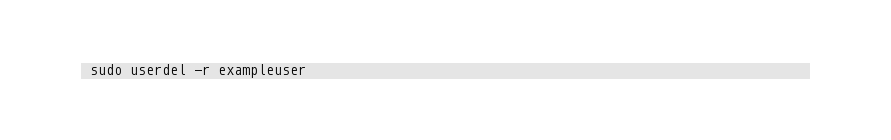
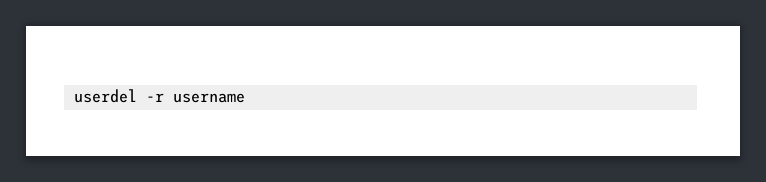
- sudo userdel -r exampleuser
+ userdel -r username

